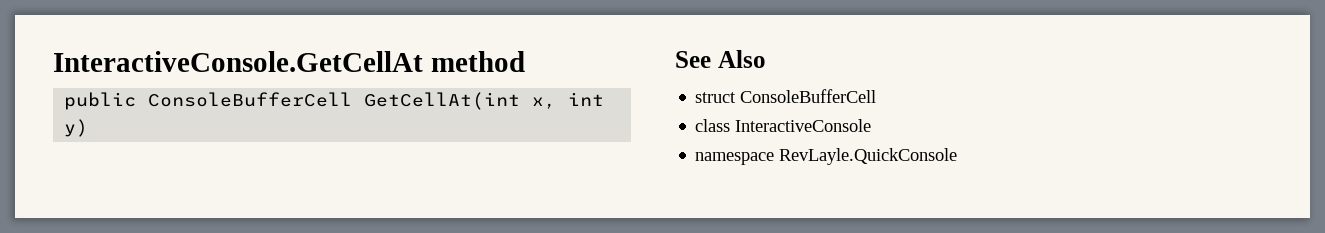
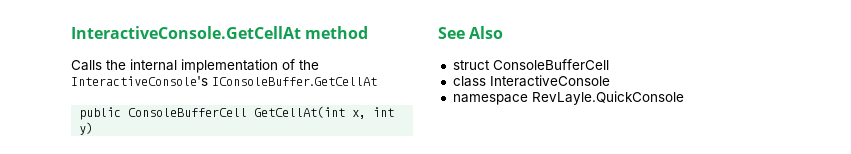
+ Calls the internal implementation of the InteractiveConsole's IConsoleBuffer.GetCellAt

